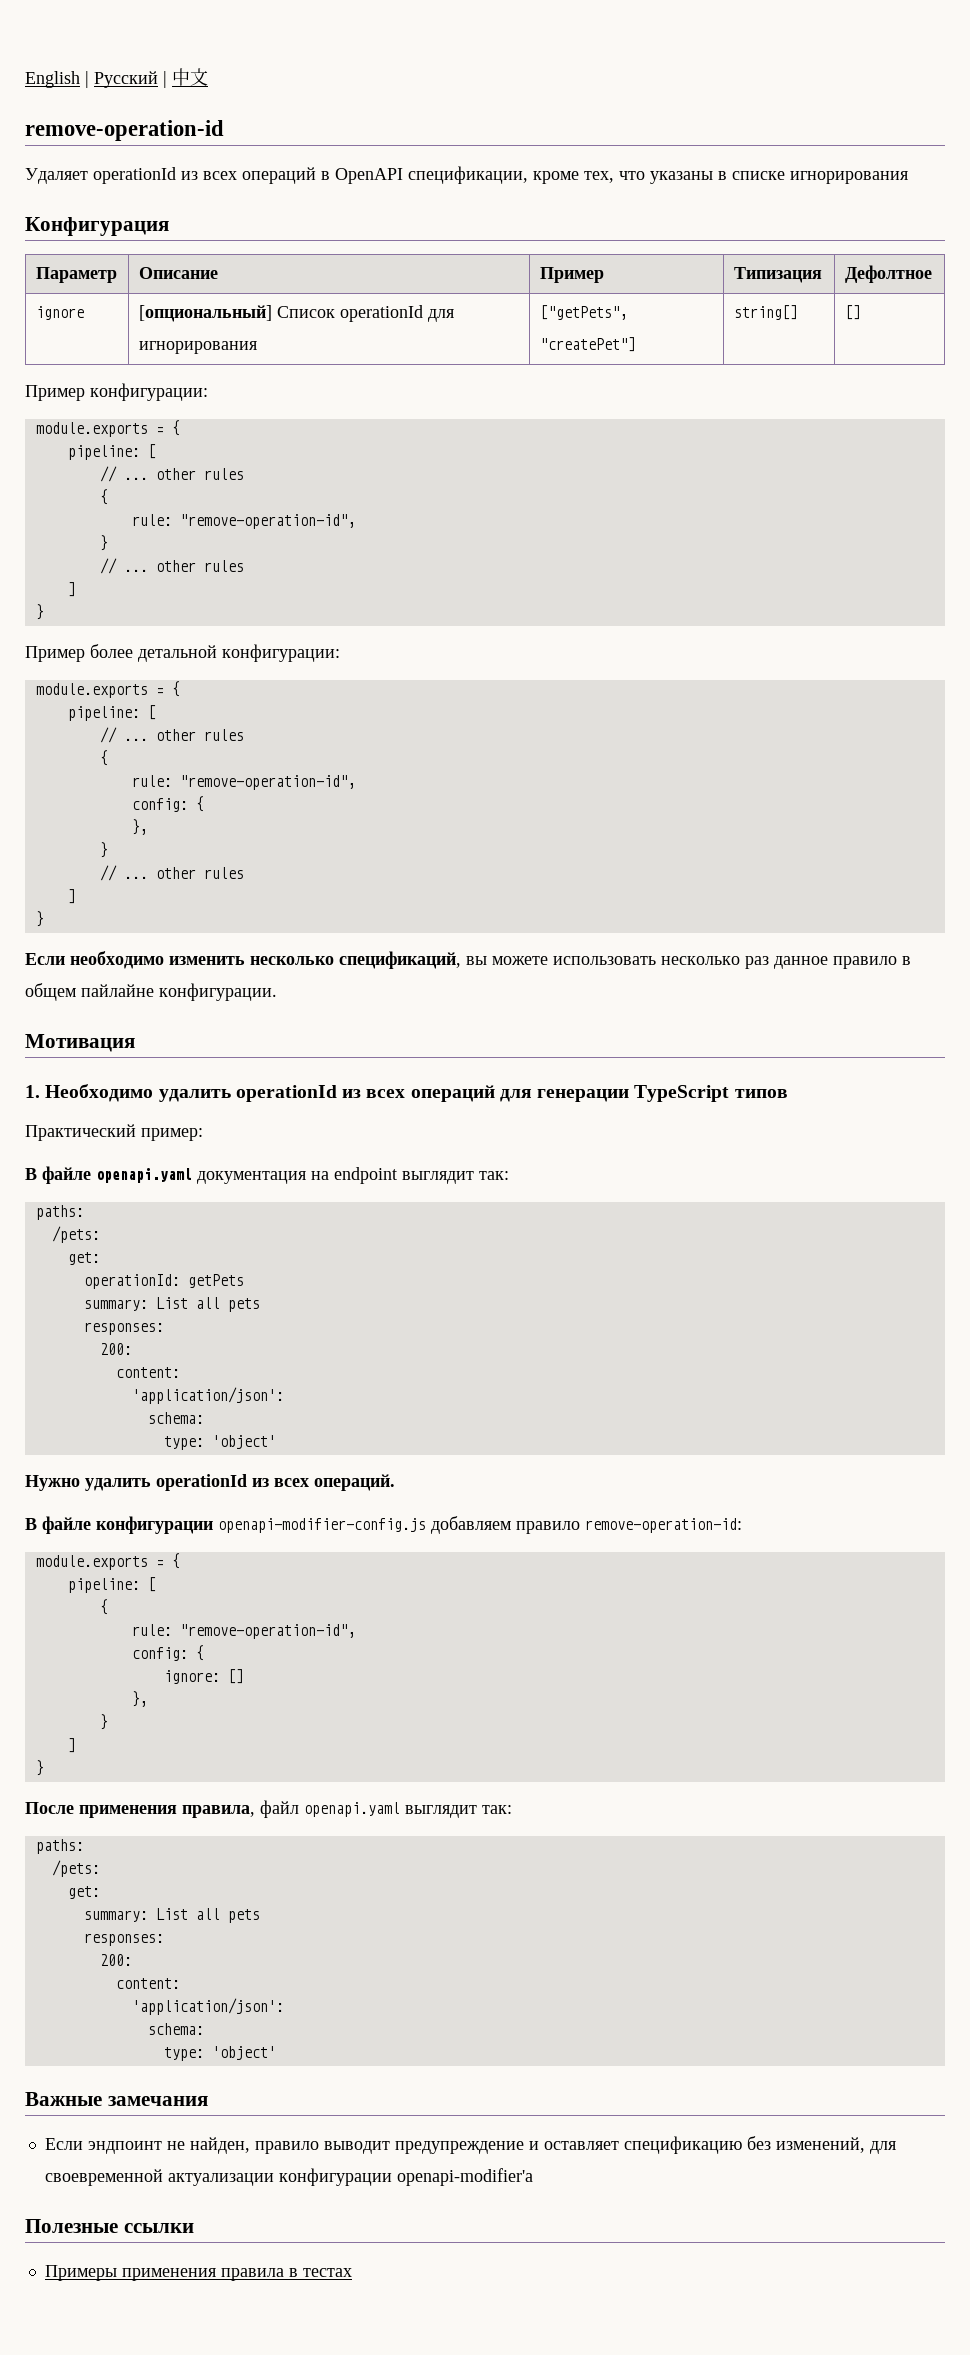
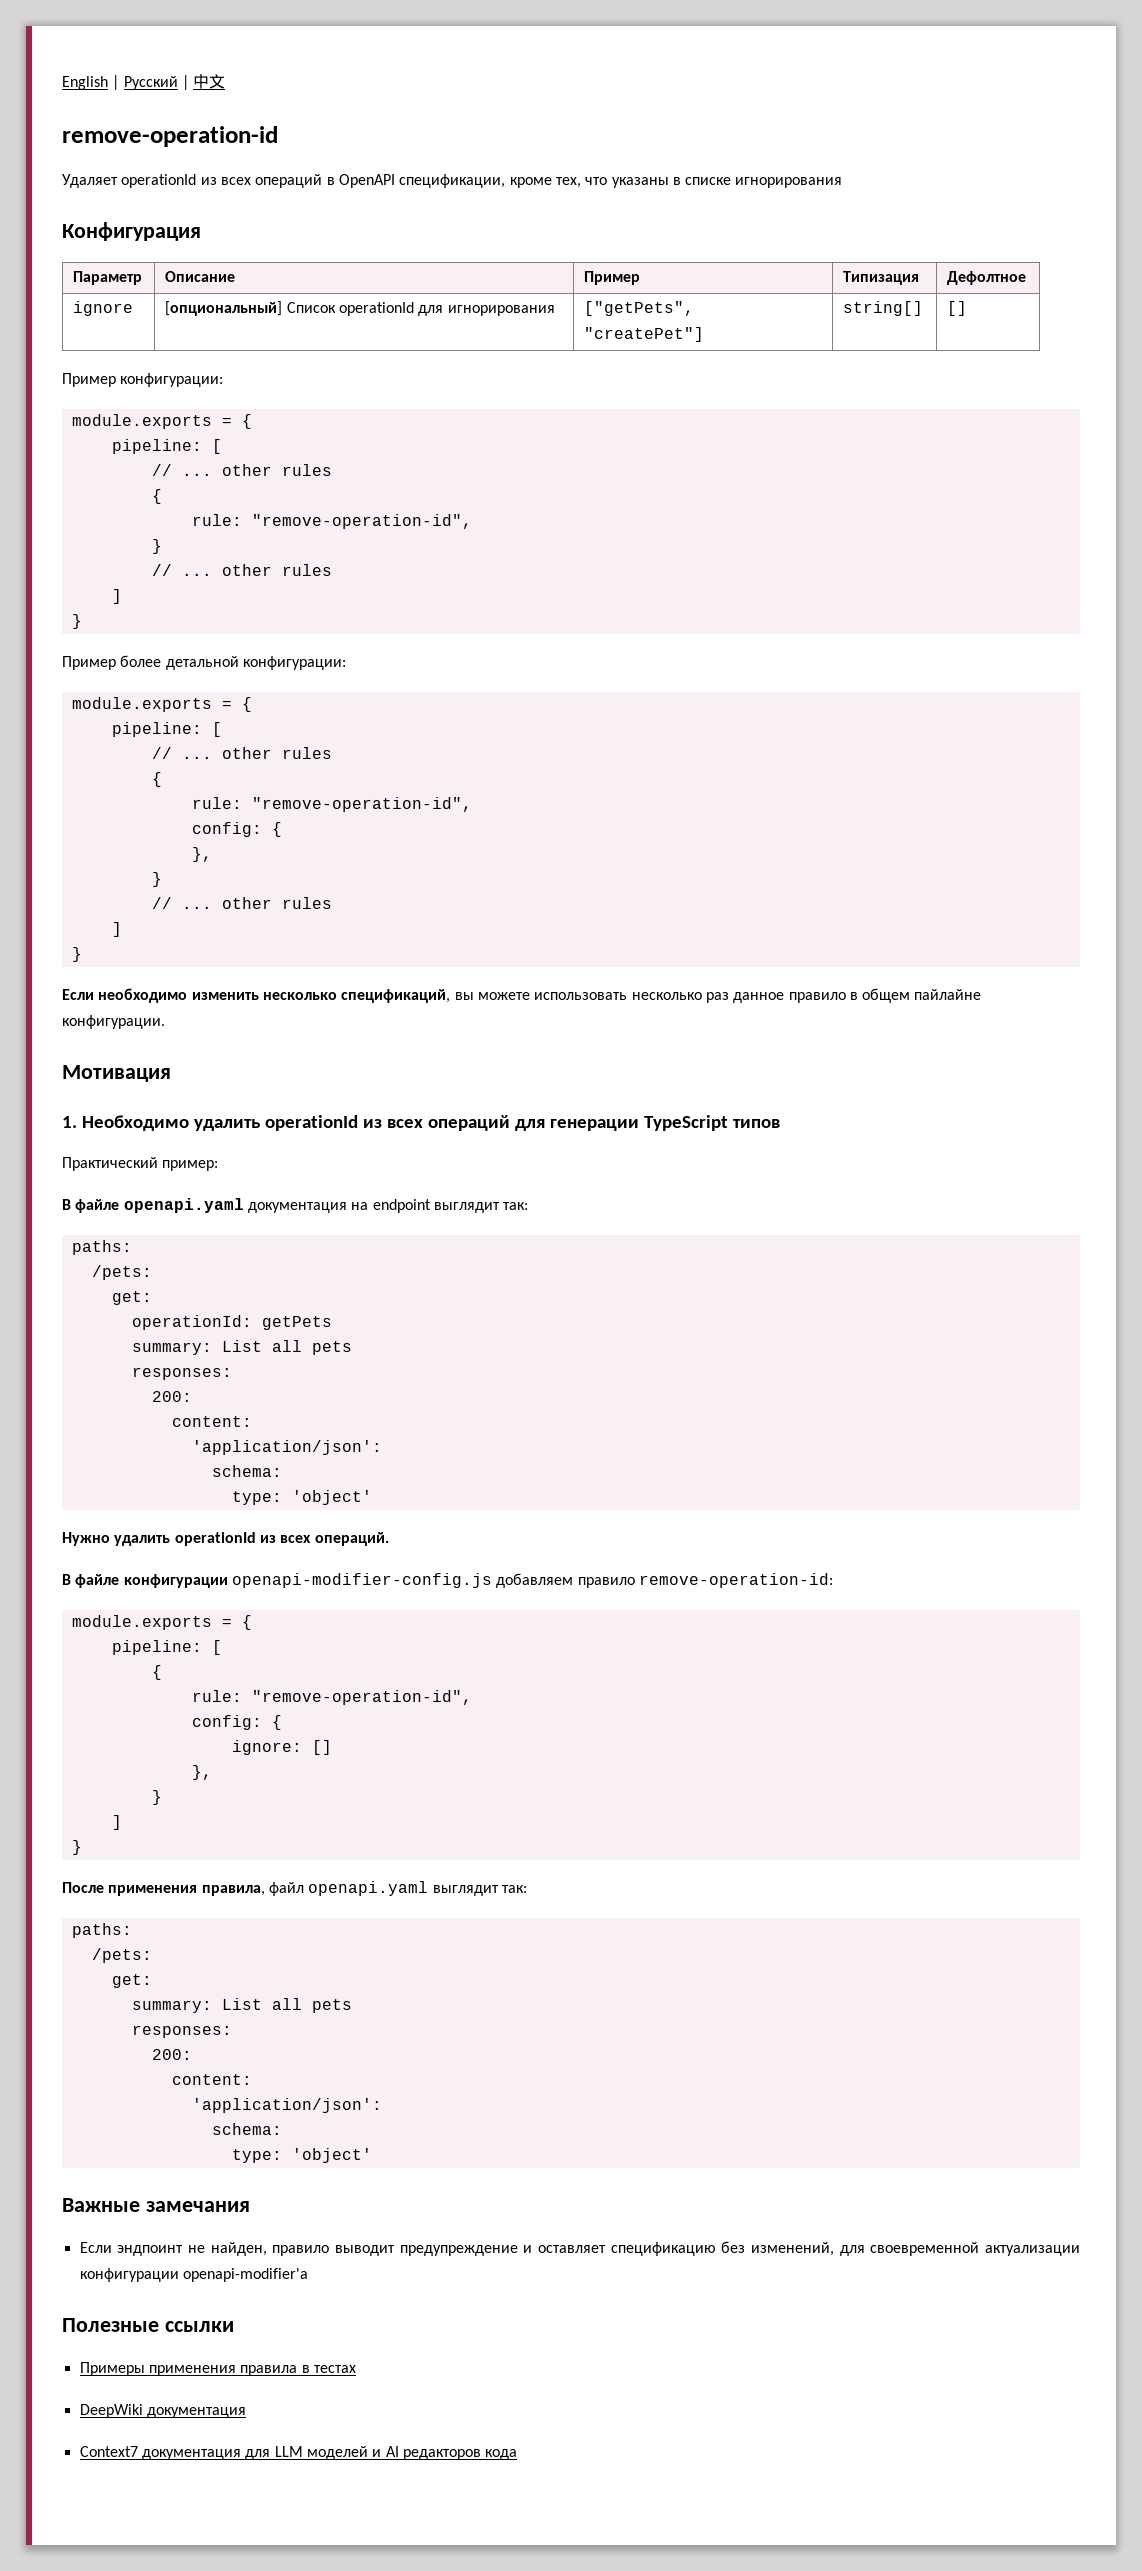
+ DeepWiki документация
+ Context7 документация для LLM моделей и AI редакторов кода

